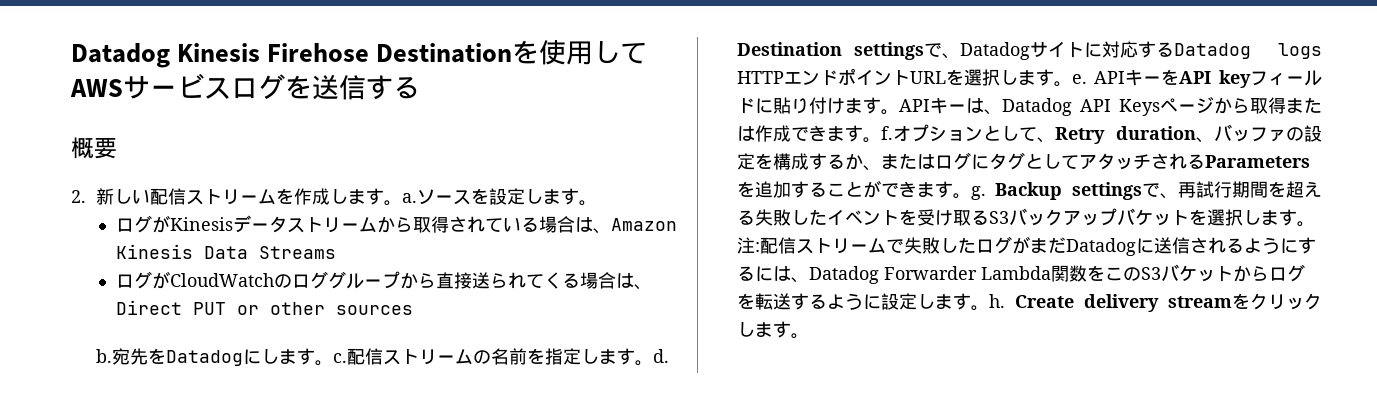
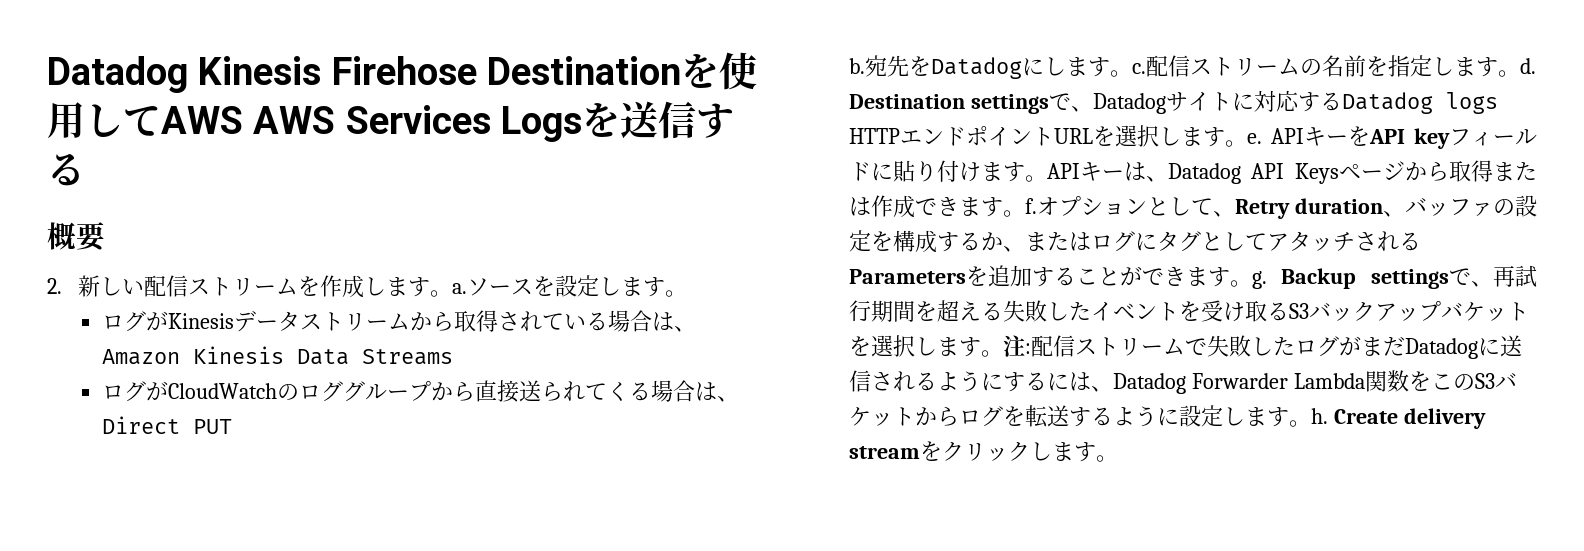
- Datadog Kinesis Firehose Destinationを使用してAWSサービスログを送信する
+ Datadog Kinesis Firehose Destinationを使用してAWS AWS Services Logsを送信する
- ログがCloudWatchのロググループから直接送られてくる場合は、Direct PUT or other sources
+ ログがCloudWatchのロググループから直接送られてくる場合は、Direct PUT

